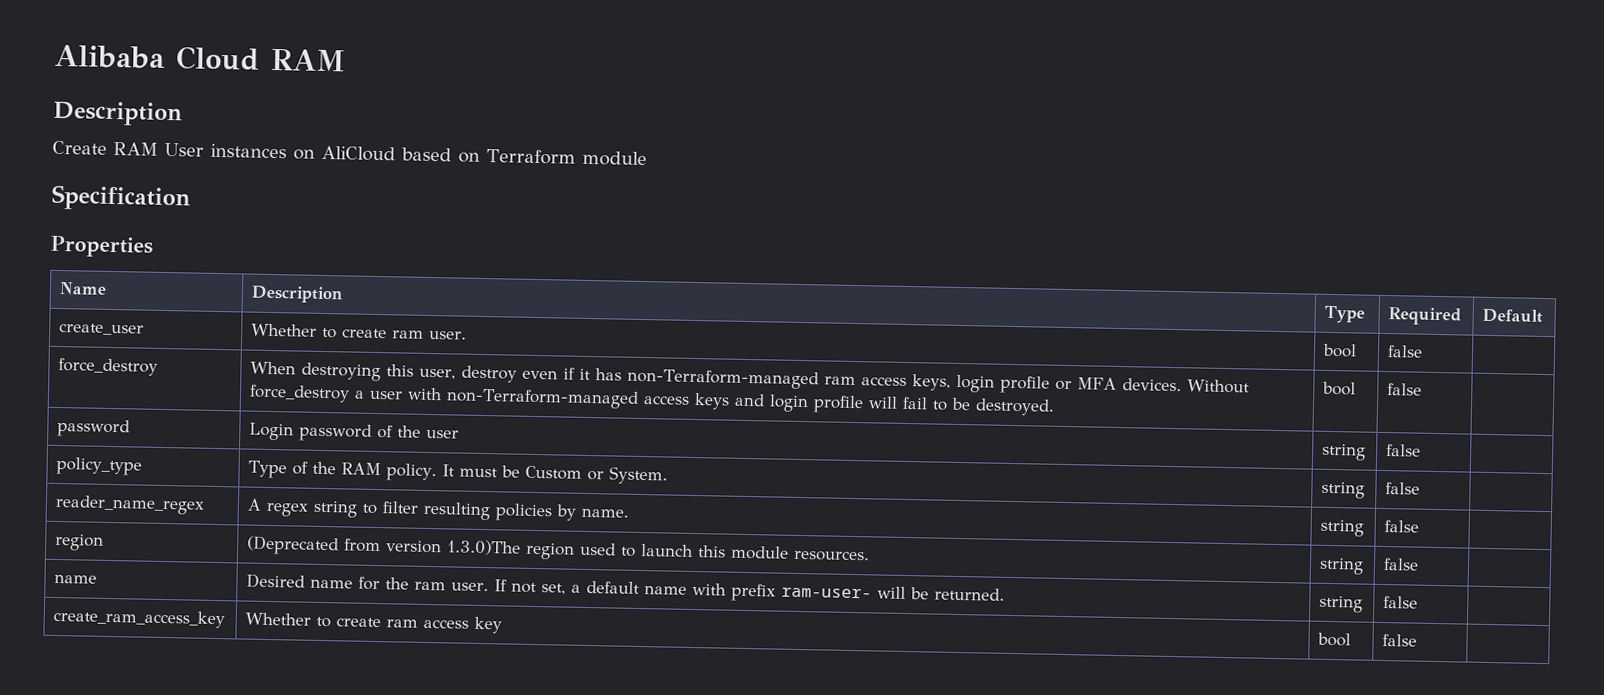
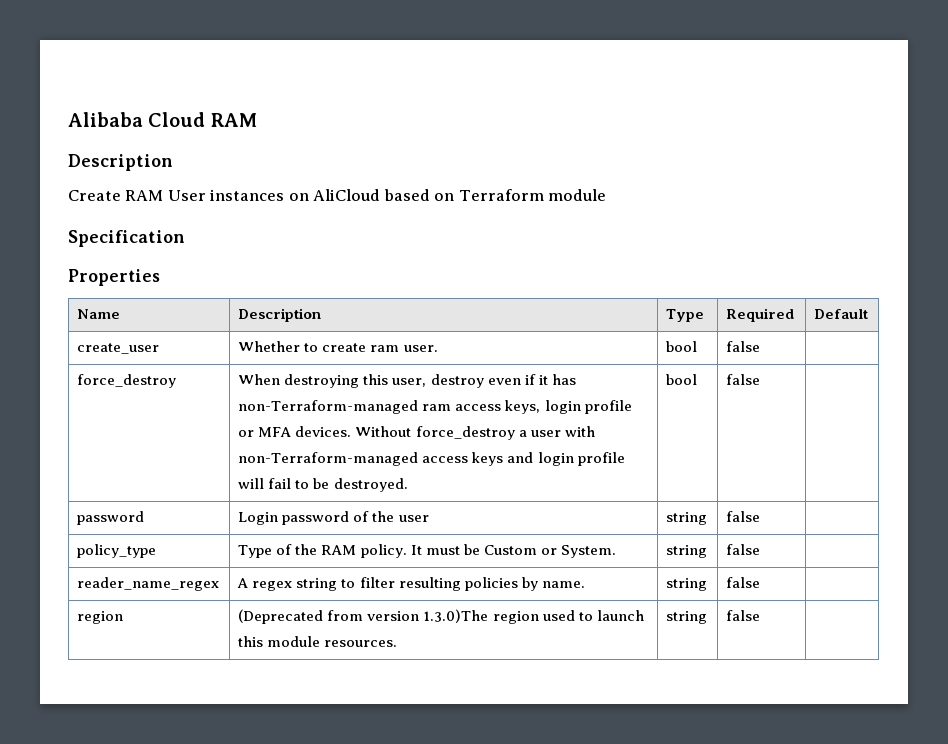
- name | Desired name for the ram user. If not set, a default name with prefix ram-user- will be returned. | string | false |
- create_ram_access_key | Whether to create ram access key | bool | false |

